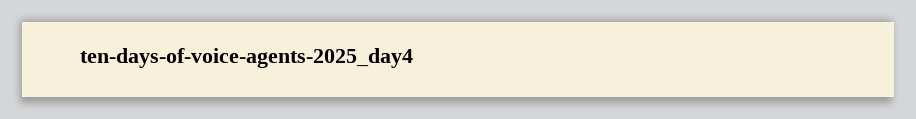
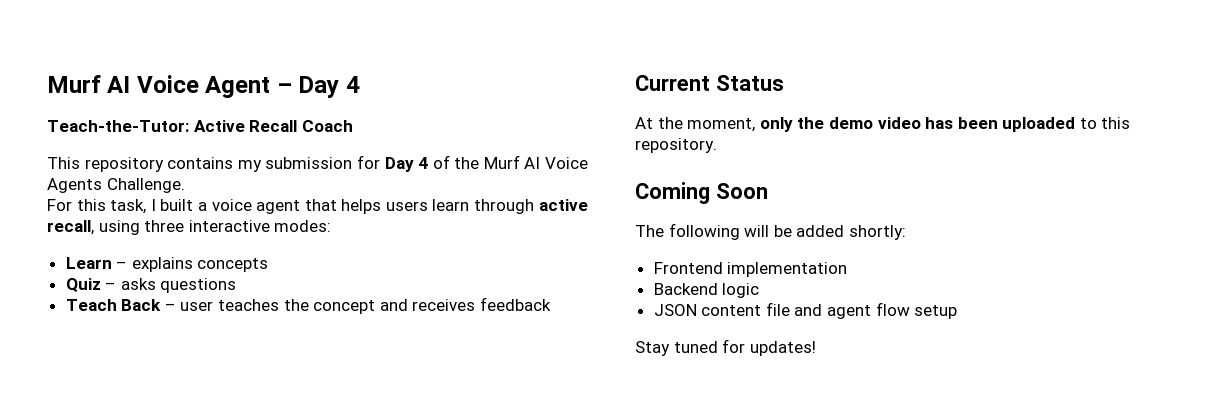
- ten-days-of-voice-agents-2025_day4
+ Murf AI Voice Agent – Day 4
+ Teach-the-Tutor: Active Recall Coach
+ This repository contains my submission for Day 4 of the Murf AI Voice Agents Challenge.
+ For this task, I built a voice agent that helps users learn through active recall, using three interactive modes:
+ Learn – explains concepts
+ Quiz – asks questions
+ Teach Back – user teaches the concept and receives feedback
+ Current Status
+ At the moment, only the demo video has been uploaded to this repository.
+ Coming Soon
+ The following will be added shortly:
+ Frontend implementation
+ Backend logic
+ JSON content file and agent flow setup
+ Stay tuned for updates!

